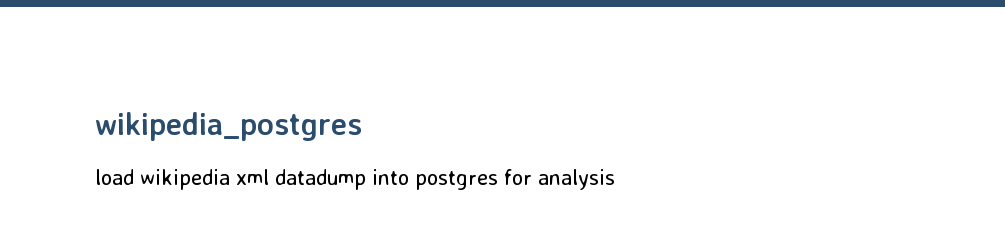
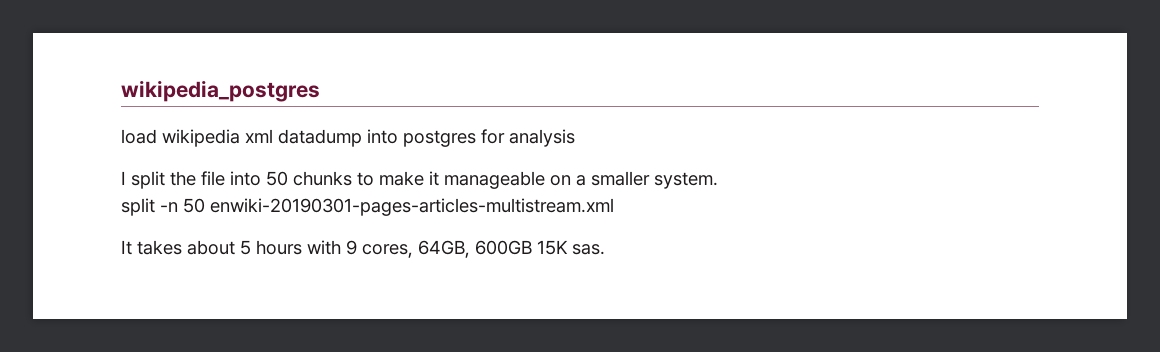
+ I split the file into 50 chunks to make it manageable on a smaller system.
+ split -n 50 enwiki-20190301-pages-articles-multistream.xml
+ It takes about 5 hours with 9 cores, 64GB, 600GB 15K sas.

